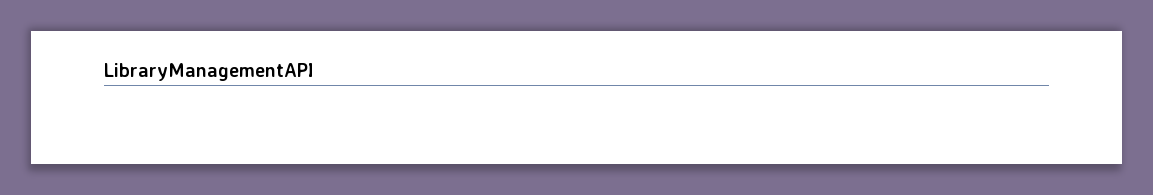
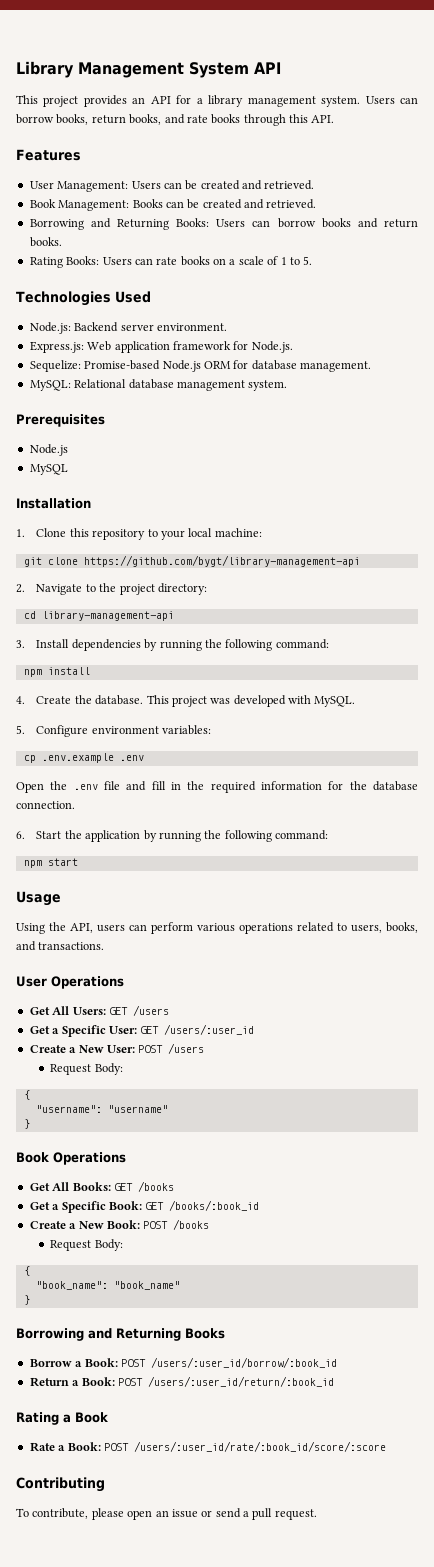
- LibraryManagementAPI
+ Library Management System API
+ This project provides an API for a library management system. Users can borrow books, return books, and rate books through this API.
+ Features
+ User Management: Users can be created and retrieved.
+ Book Management: Books can be created and retrieved.
+ Borrowing and Returning Books: Users can borrow books and return books.
+ Rating Books: Users can rate books on a scale of 1 to 5.
+ Technologies Used
+ Node.js: Backend server environment.
+ Express.js: Web application framework for Node.js.
+ Sequelize: Promise-based Node.js ORM for database management.
+ MySQL: Relational database management system.
+ Prerequisites
+ Node.js
+ MySQL
+ Installation
+ 1. Clone this repository to your local machine:
+ git clone https://github.com/bygt/library-management-api
+ 2. Navigate to the project directory:
+ cd library-management-api
+ 3. Install dependencies by running the following command:
+ npm install
+ 4. Create the database. This project was developed with MySQL.
+ 5. Configure environment variables:
+ cp .env.example .env
+ Open the .env file and fill in the required information for the database connection.
+ 6. Start the application by running the following command:
+ npm start
+ Usage
+ Using the API, users can perform various operations related to users, books, and transactions.
+ User Operations
+ Get All Users: GET /users
+ Get a Specific User: GET /users/:user_id
+ Create a New User: POST /users
+ Request Body:
+ {
+ "username": "username"
+ }
+ Book Operations
+ Get All Books: GET /books
+ Get a Specific Book: GET /books/:book_id
+ Create a New Book: POST /books
+ Request Body:
+ {
+ "book_name": "book_name"
+ }
+ Borrowing and Returning Books
+ Borrow a Book: POST /users/:user_id/borrow/:book_id
+ Return a Book: POST /users/:user_id/return/:book_id
+ Rating a Book
+ Rate a Book: POST /users/:user_id/rate/:book_id/score/:score
+ Contributing
+ To contribute, please open an issue or send a pull request.

